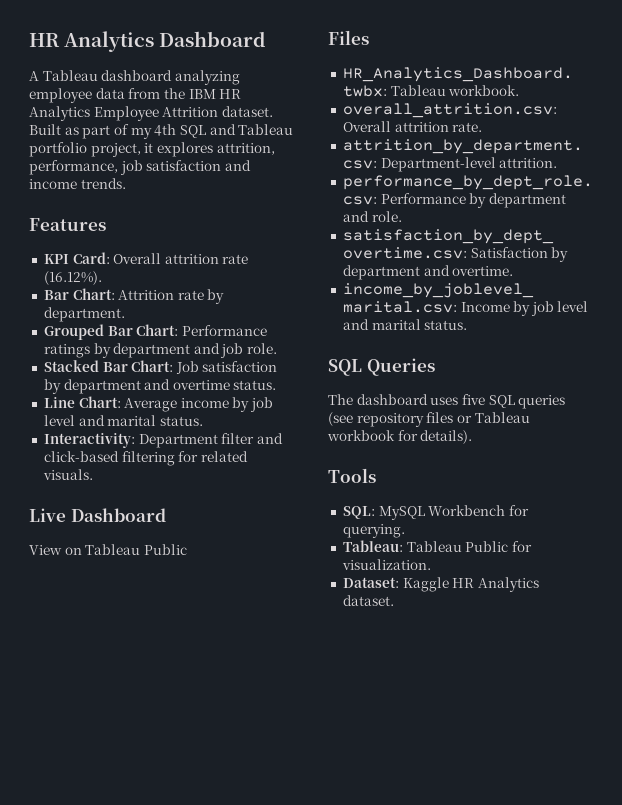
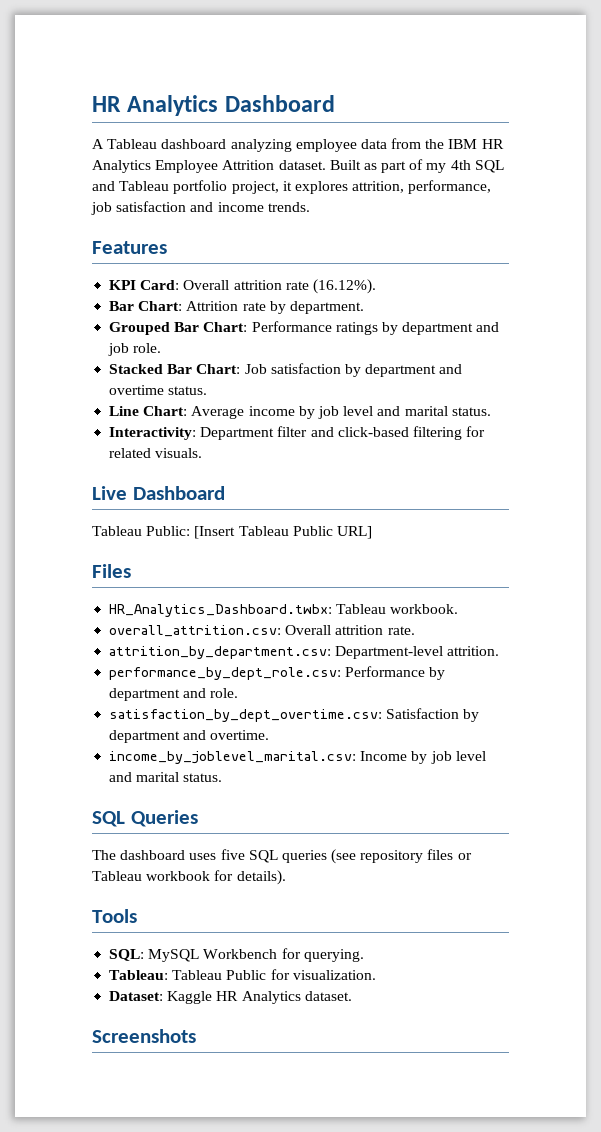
- View on Tableau Public
+ Tableau Public: [Insert Tableau Public URL]
+ Screenshots

